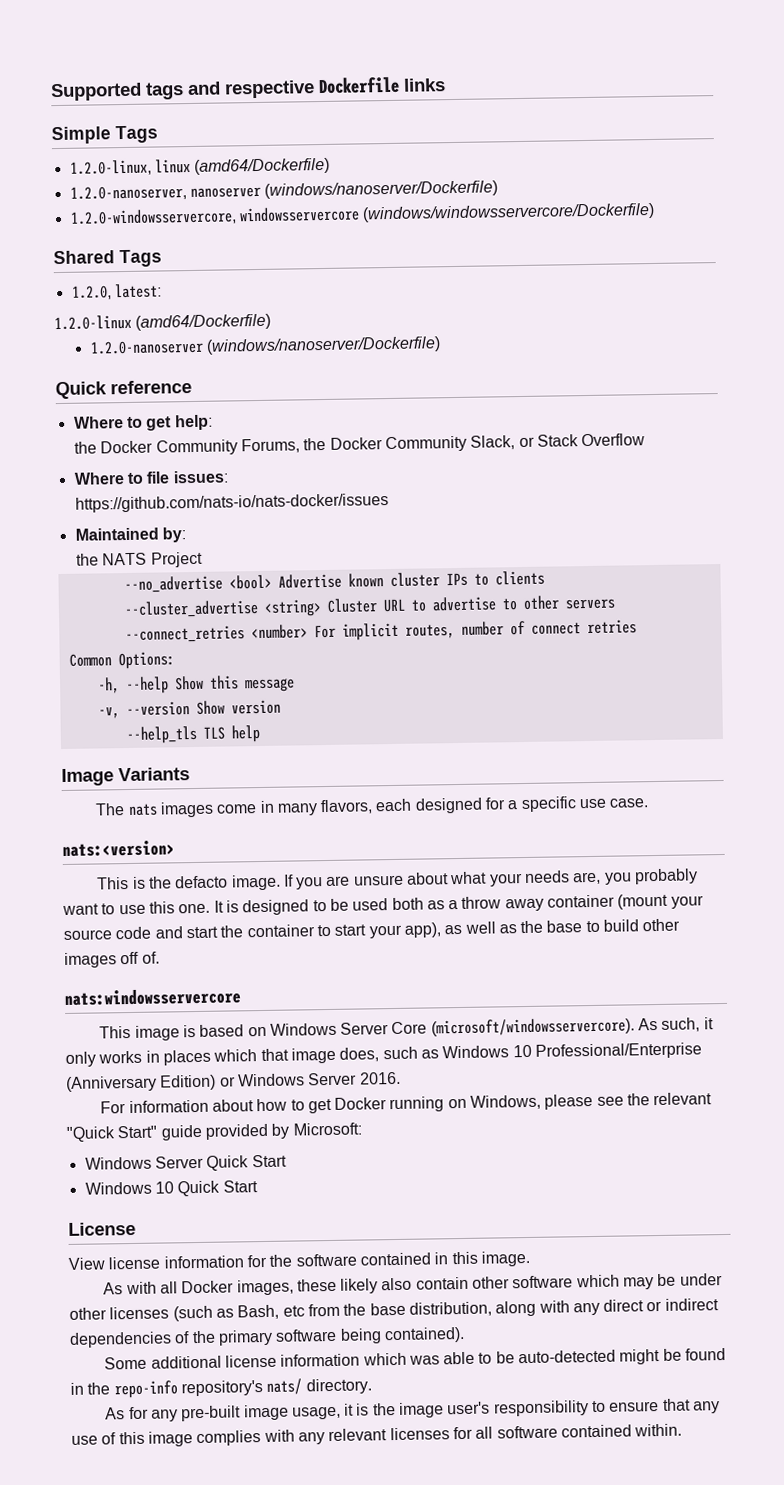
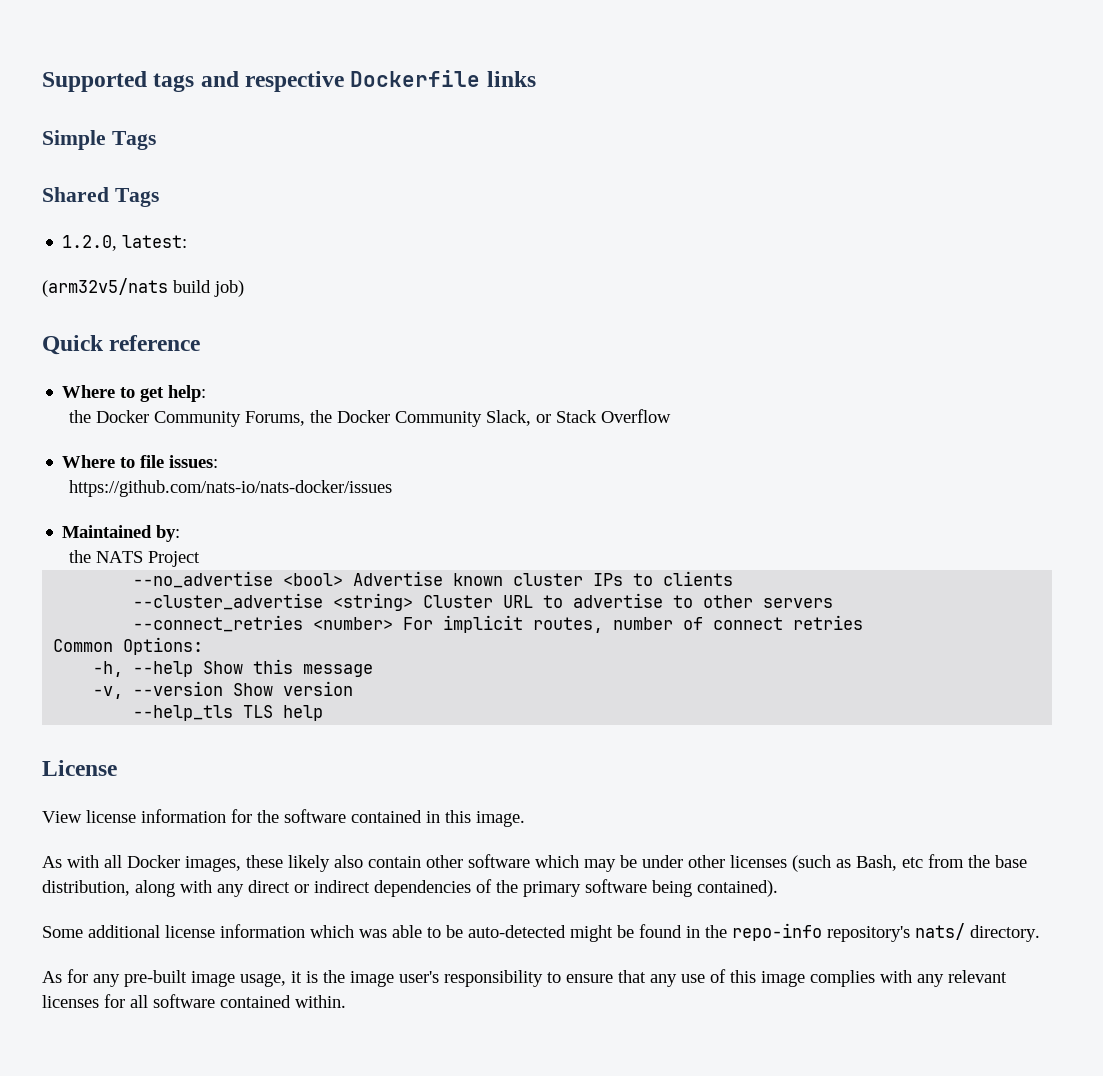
- 1.2.0-linux, linux (amd64/Dockerfile)
- 1.2.0-nanoserver, nanoserver (windows/nanoserver/Dockerfile)
- 1.2.0-windowsservercore, windowsservercore (windows/windowsservercore/Dockerfile)
- 1.2.0-linux (amd64/Dockerfile)
- 1.2.0-nanoserver (windows/nanoserver/Dockerfile)
+ (arm32v5/nats build job)
- Image Variants
- The nats images come in many flavors, each designed for a specific use case.
- nats:<version>
- This is the defacto image. If you are unsure about what your needs are, you probably want to use this one. It is designed to be used both as a throw away container (mount your source code and start the container to start your app), as well as the base to build other images off of.
- nats:windowsservercore
- This image is based on Windows Server Core (microsoft/windowsservercore). As such, it only works in places which that image does, such as Windows 10 Professional/Enterprise (Anniversary Edition) or Windows Server 2016.
- For information about how to get Docker running on Windows, please see the relevant "Quick Start" guide provided by Microsoft:
- Windows Server Quick Start
- Windows 10 Quick Start

